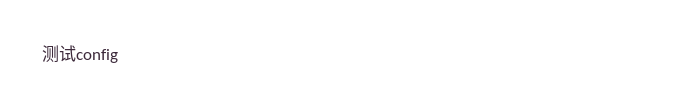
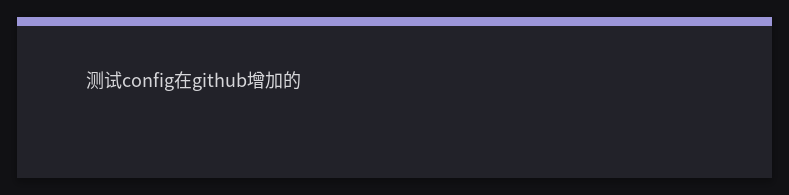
- 测试config
+ 测试config在github增加的

